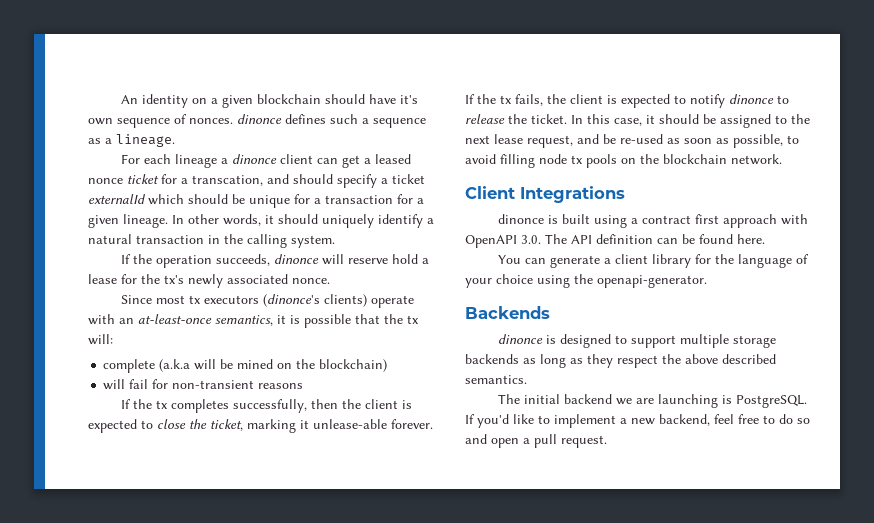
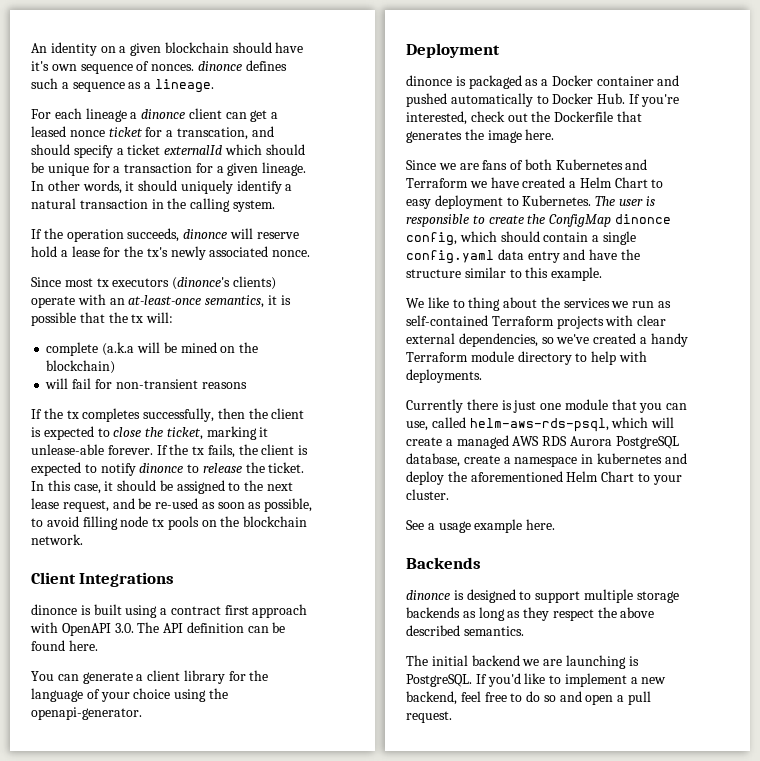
+ Deployment
+ dinonce is packaged as a Docker container and pushed automatically to Docker Hub. If you're interested, check out the Dockerfile that generates the image here.
+ Since we are fans of both Kubernetes and Terraform we have created a Helm Chart to easy deployment to Kubernetes. The user is responsible to create the ConfigMap dinonce config, which should contain a single config.yaml data entry and have the structure similar to this example.
+ We like to thing about the services we run as self-contained Terraform projects with clear external dependencies, so we've created a handy Terraform module directory to help with deployments.
+ Currently there is just one module that you can use, called helm-aws-rds-psql, which will create a managed AWS RDS Aurora PostgreSQL database, create a namespace in kubernetes and deploy the aforementioned Helm Chart to your cluster.
+ See a usage example here.

